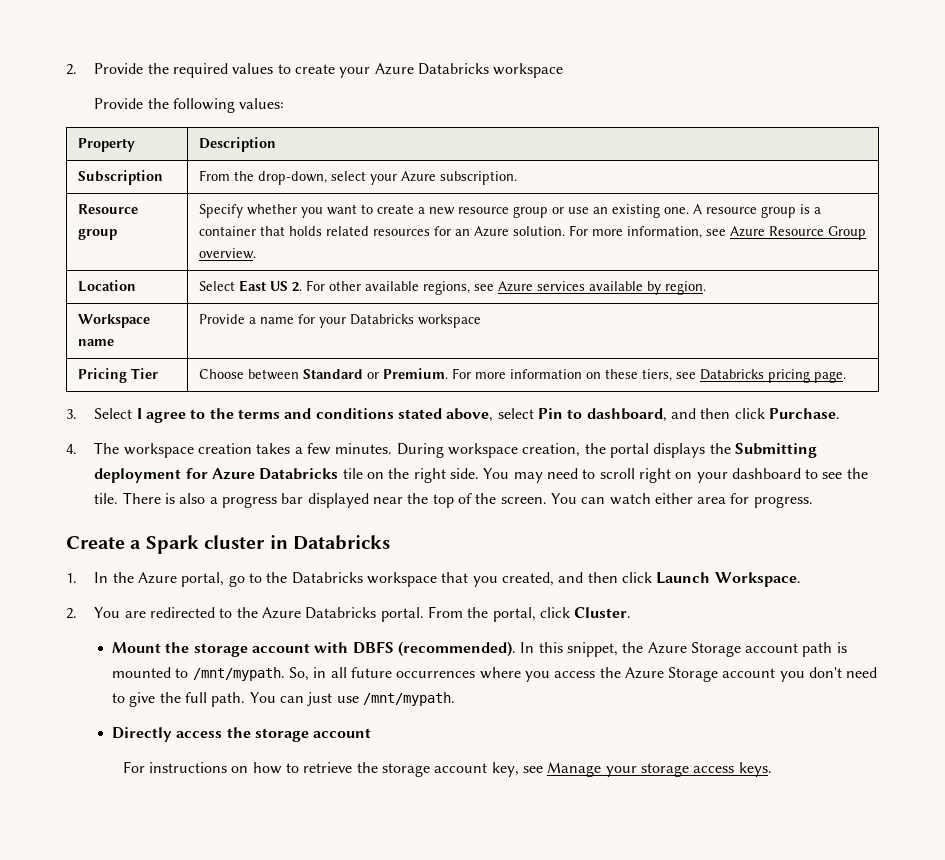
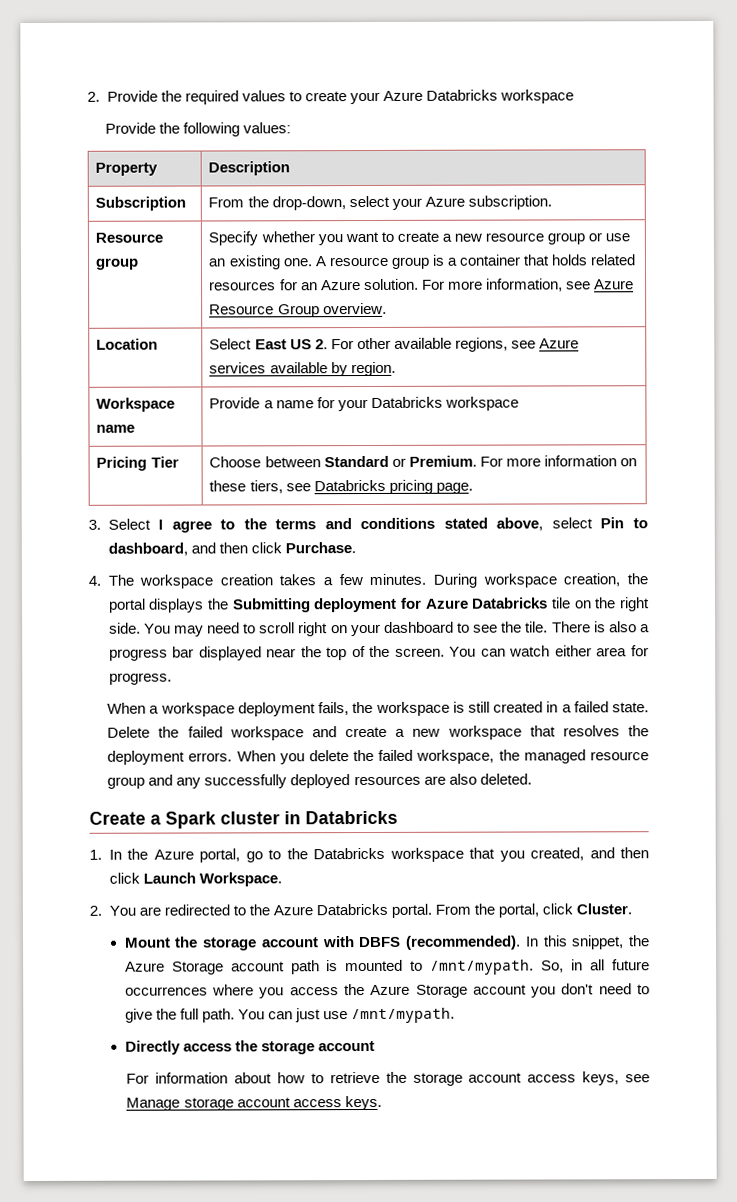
+ When a workspace deployment fails, the workspace is still created in a failed state. Delete the failed workspace and create a new workspace that resolves the deployment errors. When you delete the failed workspace, the managed resource group and any successfully deployed resources are also deleted.
- For instructions on how to retrieve the storage account key, see Manage your storage access keys.
+ For information about how to retrieve the storage account access keys, see Manage storage account access keys.

